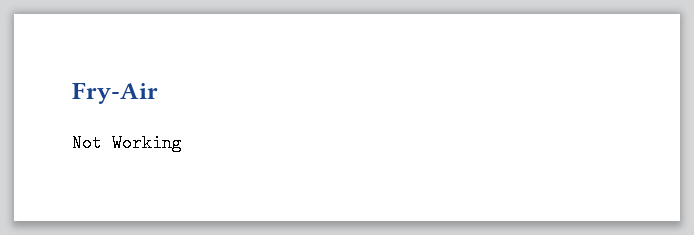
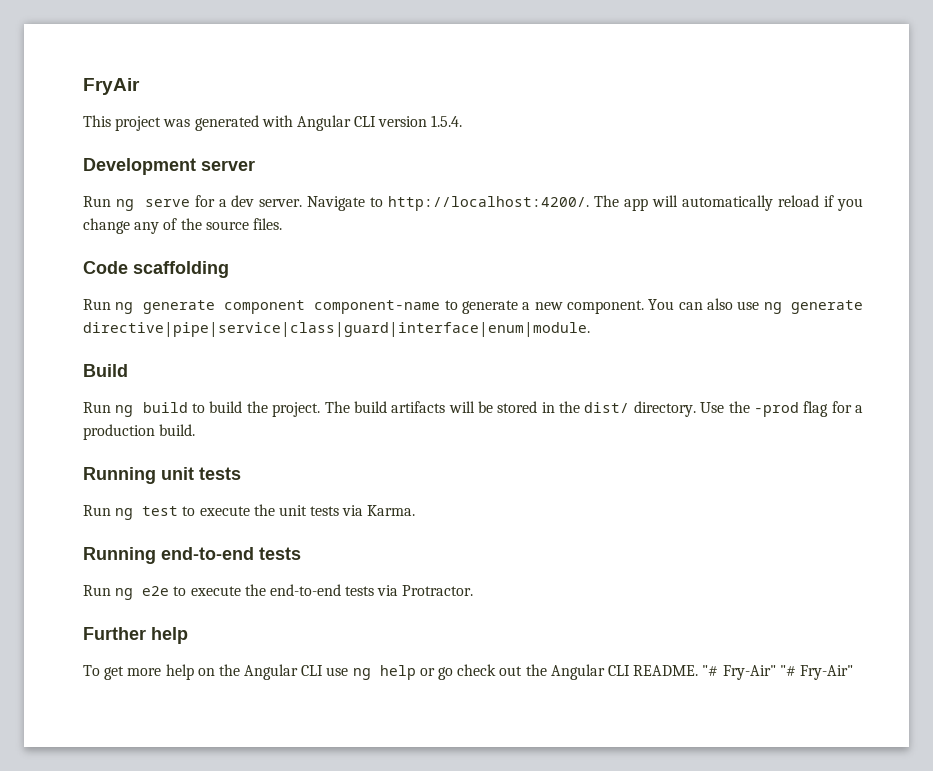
- Fry-Air
- Not Working
+ FryAir
+ This project was generated with Angular CLI version 1.5.4.
+ Development server
+ Run ng serve for a dev server. Navigate to http://localhost:4200/. The app will automatically reload if you change any of the source files.
+ Code scaffolding
+ Run ng generate component component-name to generate a new component. You can also use ng generate directive|pipe|service|class|guard|interface|enum|module.
+ Build
+ Run ng build to build the project. The build artifacts will be stored in the dist/ directory. Use the -prod flag for a production build.
+ Running unit tests
+ Run ng test to execute the unit tests via Karma.
+ Running end-to-end tests
+ Run ng e2e to execute the end-to-end tests via Protractor.
+ Further help
+ To get more help on the Angular CLI use ng help or go check out the Angular CLI README. "# Fry-Air" "# Fry-Air"

